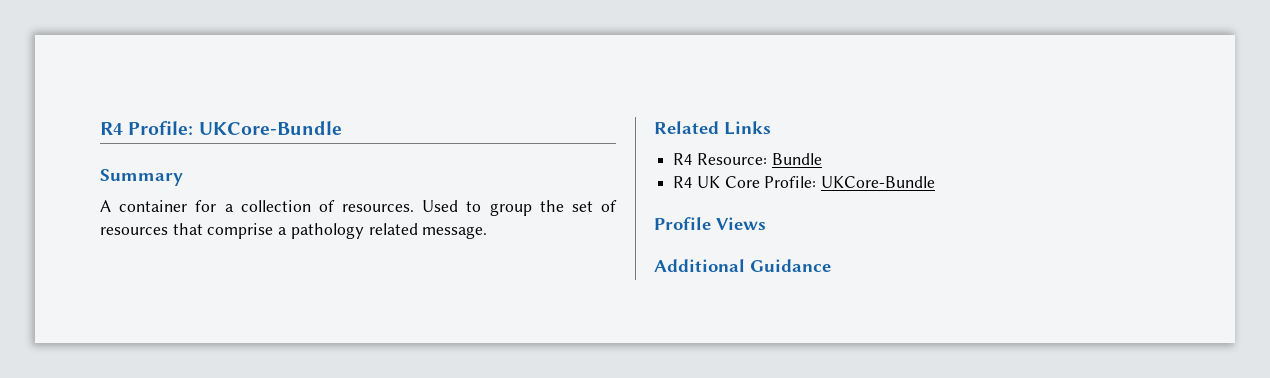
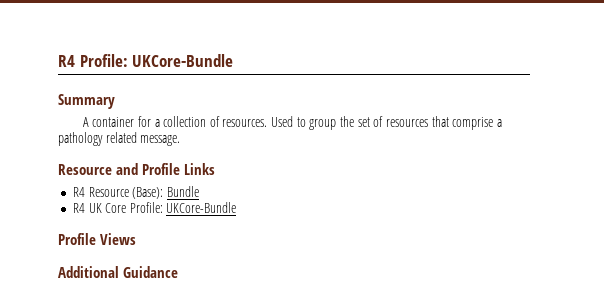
- Related Links
+ Resource and Profile Links
- R4 Resource: Bundle
+ R4 Resource (Base): Bundle

